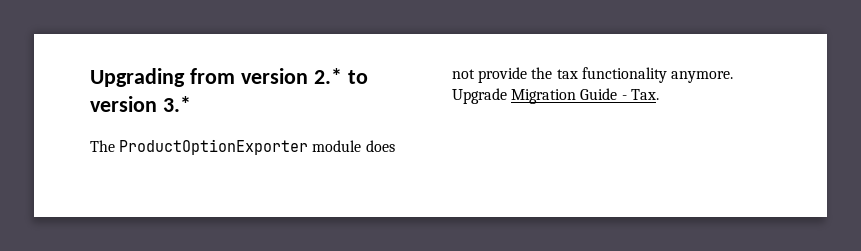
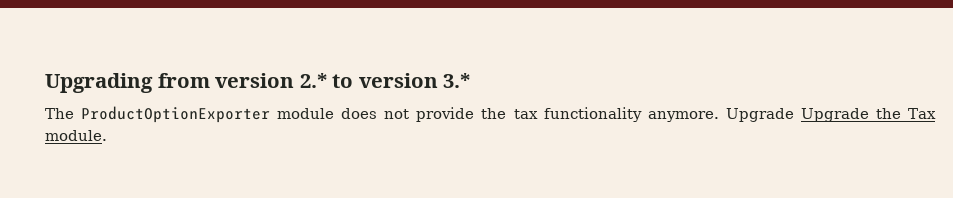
- Upgrade Migration Guide - Tax.
+ Upgrade Upgrade the Tax module.

